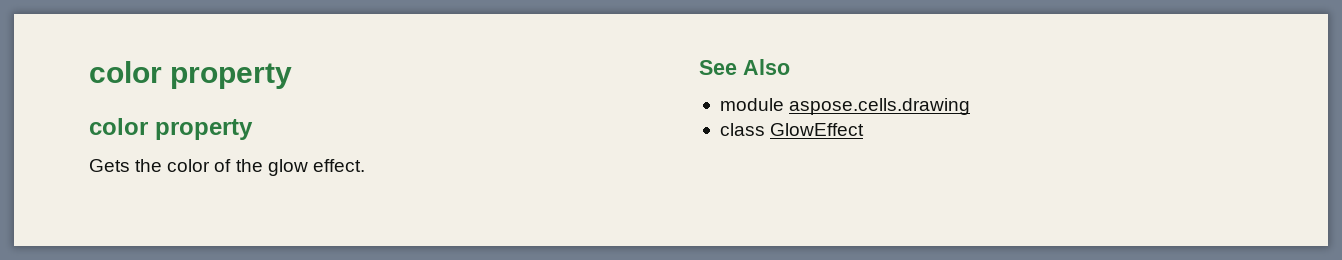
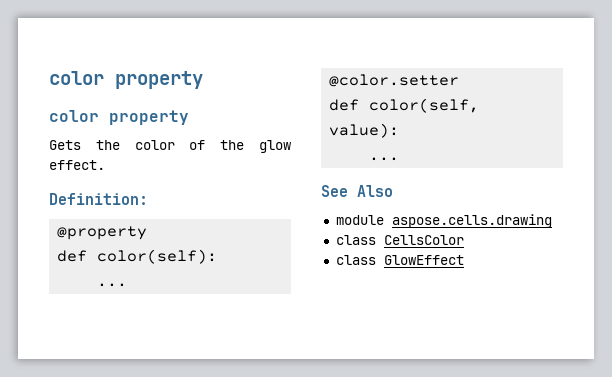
+ Definition:
+ @property
+ def color(self):
+ ...
+ @color.setter
+ def color(self, value):
+ ...
+ class CellsColor

